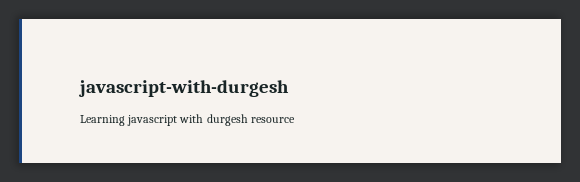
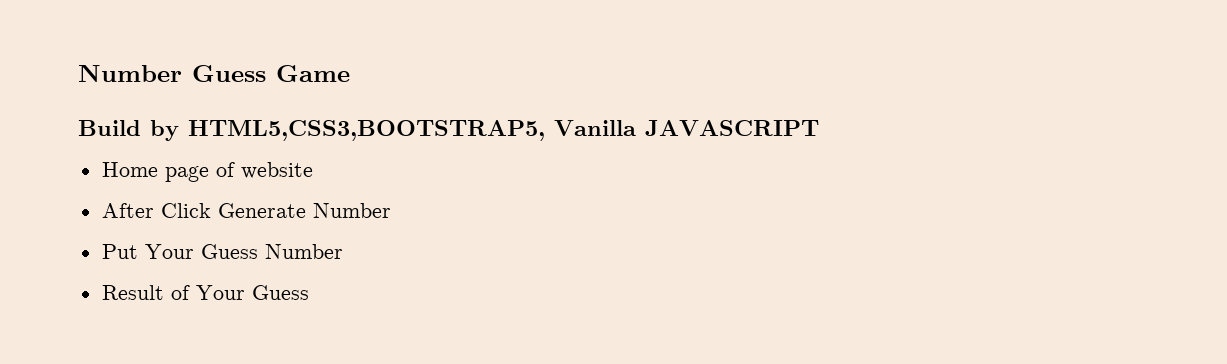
- javascript-with-durgesh
- Learning javascript with durgesh resource
+ Number Guess Game
+ Build by HTML5,CSS3,BOOTSTRAP5, Vanilla JAVASCRIPT
+ Home page of website
+ After Click Generate Number
+ Put Your Guess Number
+ Result of Your Guess

